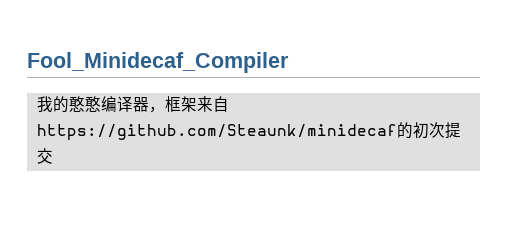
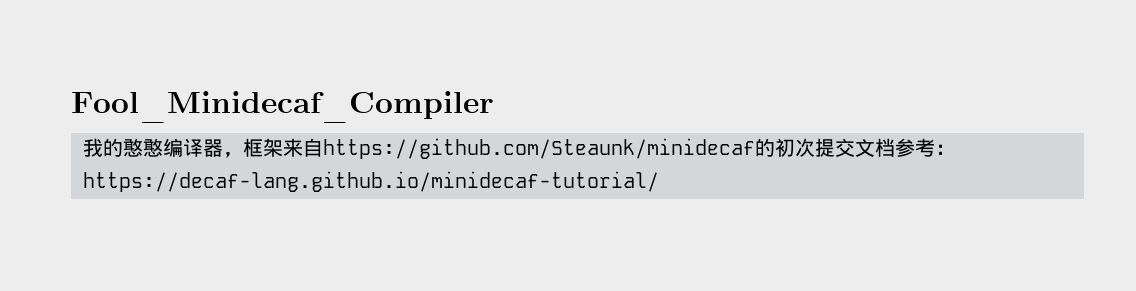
- 我的憨憨编译器，框架来自https://github.com/Steaunk/minidecaf的初次提交
+ 我的憨憨编译器，框架来自https://github.com/Steaunk/minidecaf的初次提交文档参考：https://decaf-lang.github.io/minidecaf-tutorial/

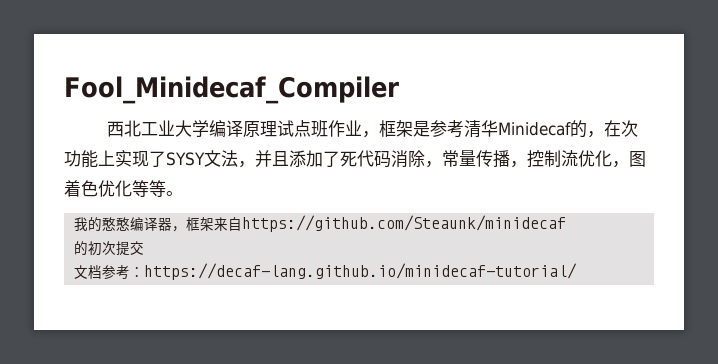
+ 西北工业大学编译原理试点班作业，框架是参考清华Minidecaf的，在次功能上实现了SYSY文法，并且添加了死代码消除，常量传播，控制流优化，图着色优化等等。
- 我的憨憨编译器，框架来自https://github.com/Steaunk/minidecaf的初次提交文档参考：https://decaf-lang.github.io/minidecaf-tutorial/
+ 我的憨憨编译器，框架来自https://github.com/Steaunk/minidecaf
+ 的初次提交
+ 文档参考：https://decaf-lang.github.io/minidecaf-tutorial/

